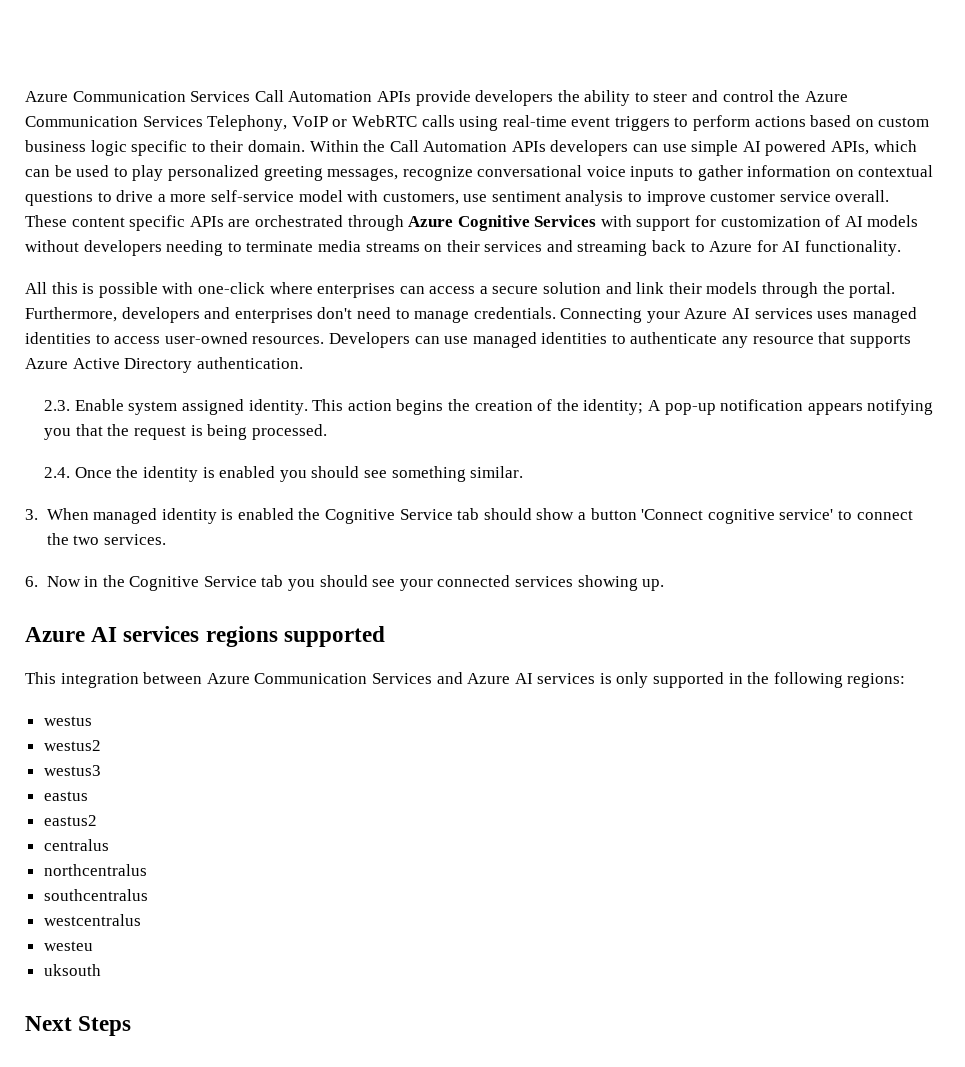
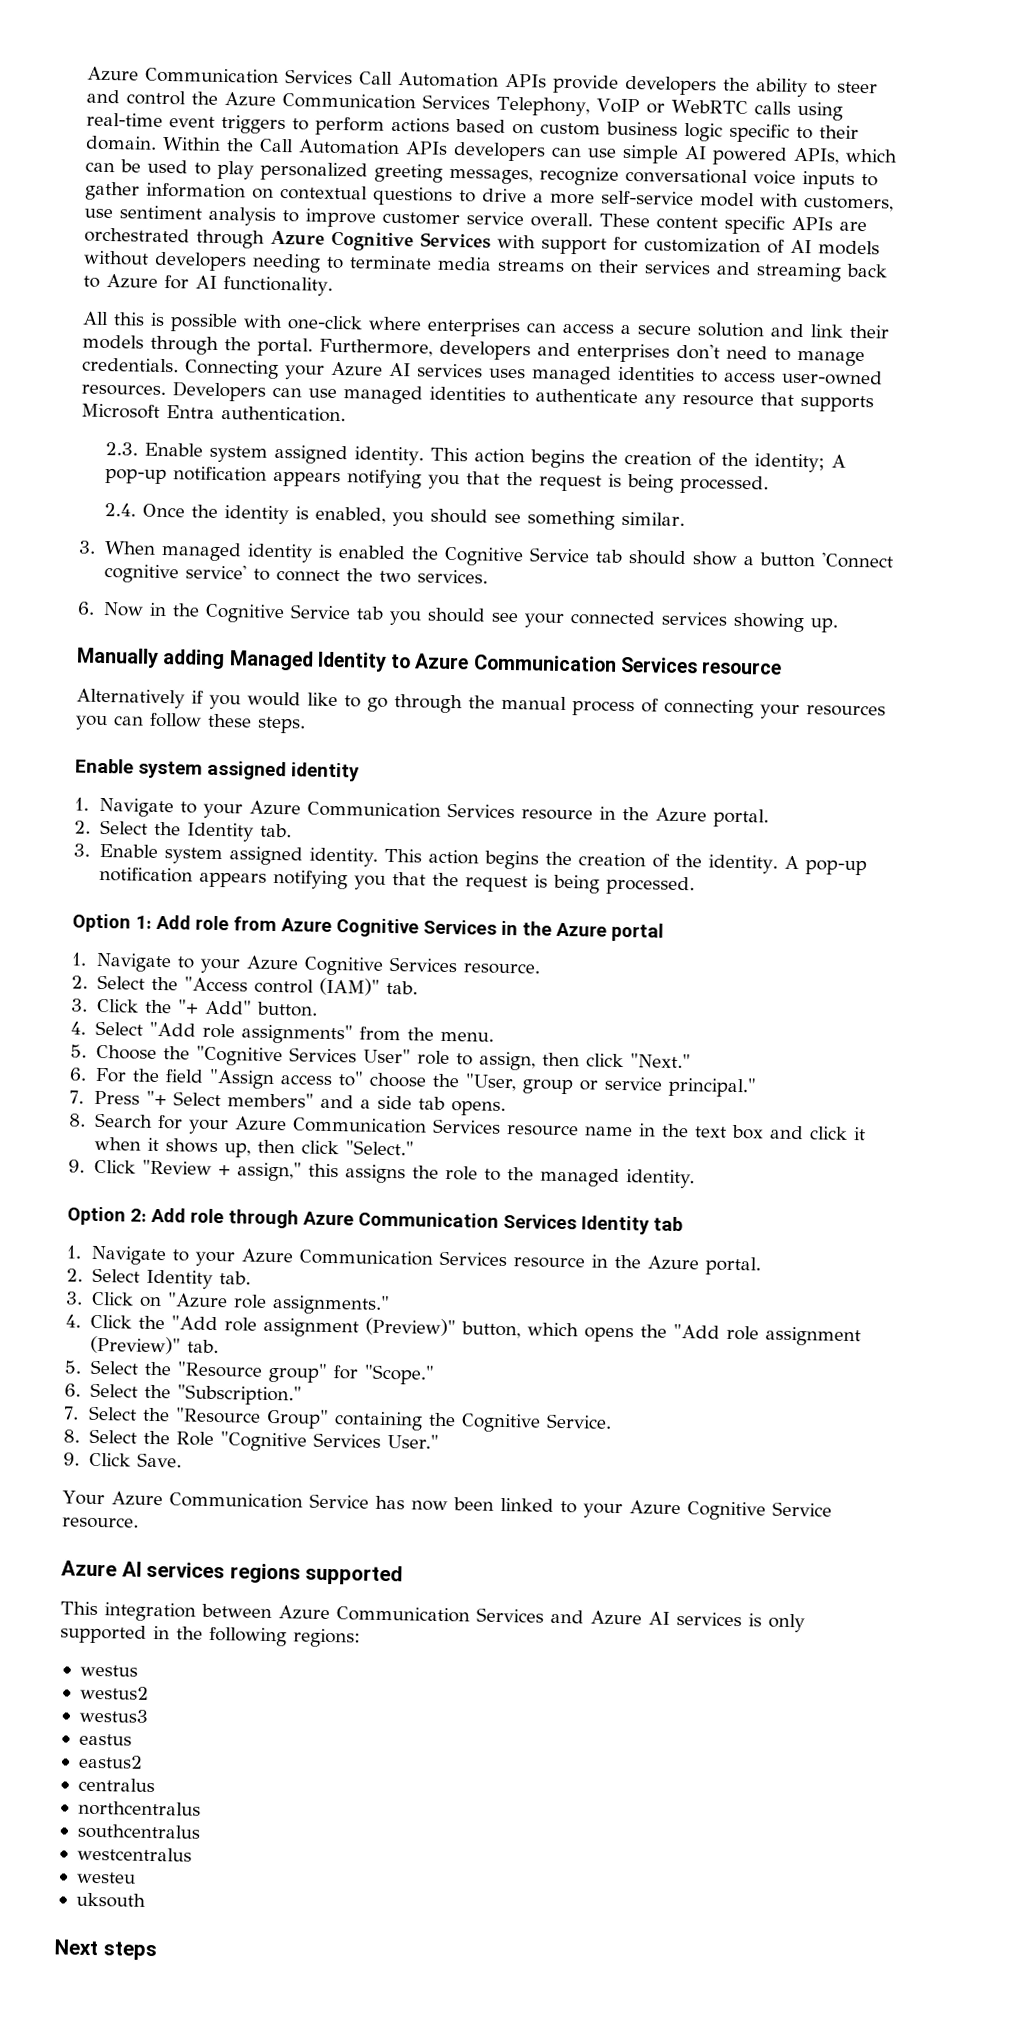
- Developers can use managed identities to authenticate any resource that supports Azure Active Directory authentication.
+ Developers can use managed identities to authenticate any resource that supports Microsoft Entra authentication.
- 2.4. Once the identity is enabled you should see something similar.
+ 2.4. Once the identity is enabled, you should see something similar.
+ Manually adding Managed Identity to Azure Communication Services resource
+ Alternatively if you would like to go through the manual process of connecting your resources you can follow these steps.
+ Enable system assigned identity
+ 1. Navigate to your Azure Communication Services resource in the Azure portal.
+ 2. Select the Identity tab.
+ 3. Enable system assigned identity. This action begins the creation of the identity. A pop-up notification appears notifying you that the request is being processed.
+ Option 1: Add role from Azure Cognitive Services in the Azure portal
+ 1. Navigate to your Azure Cognitive Services resource.
+ 2. Select the "Access control (IAM)" tab.
+ 3. Click the "+ Add" button.
+ 4. Select "Add role assignments" from the menu.
+ 5. Choose the "Cognitive Services User" role to assign, then click "Next."
+ 6. For the field "Assign access to" choose the "User, group or service principal."
+ 7. Press "+ Select members" and a side tab opens.
+ 8. Search for your Azure Communication Services resource name in the text box and click it when it shows up, then click "Select."
+ 9. Click "Review + assign," this assigns the role to the managed identity.
+ Option 2: Add role through Azure Communication Services Identity tab
+ 1. Navigate to your Azure Communication Services resource in the Azure portal.
+ 2. Select Identity tab.
+ 3. Click on "Azure role assignments."
+ 4. Click the "Add role assignment (Preview)" button, which opens the "Add role assignment (Preview)" tab.
+ 5. Select the "Resource group" for "Scope."
+ 6. Select the "Subscription."
+ 7. Select the "Resource Group" containing the Cognitive Service.
+ 8. Select the Role "Cognitive Services User."
+ 9. Click Save.
+ Your Azure Communication Service has now been linked to your Azure Cognitive Service resource.
- Next Steps
+ Next steps

